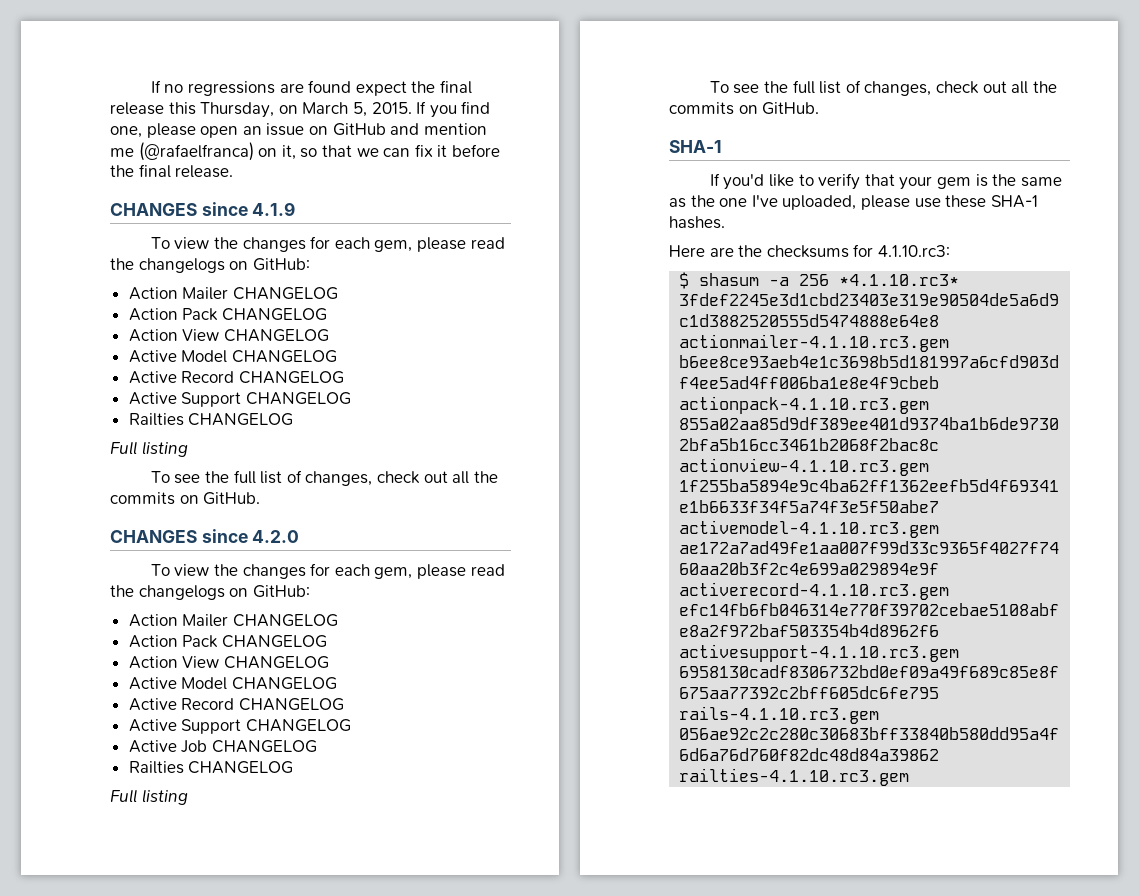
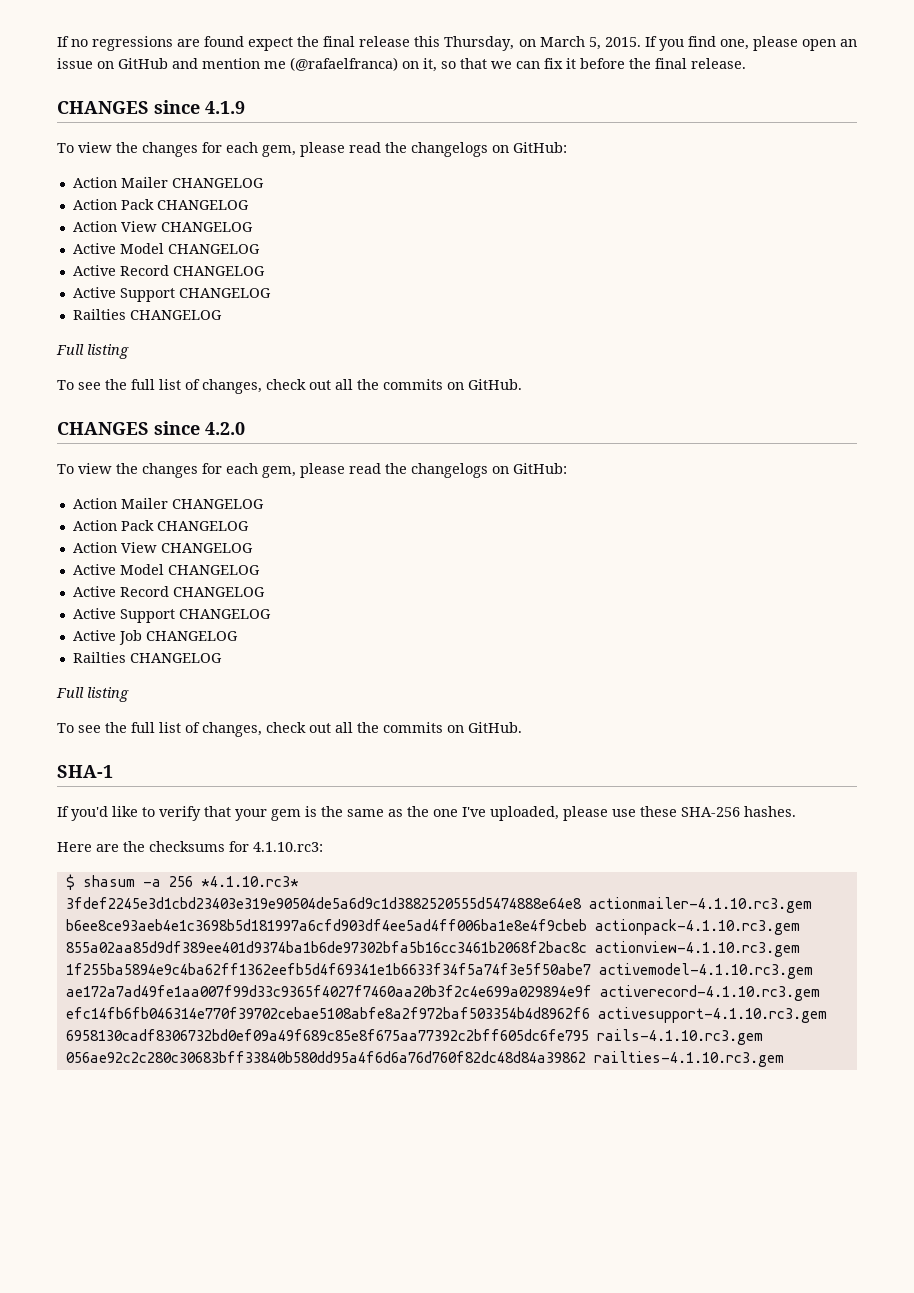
- If you'd like to verify that your gem is the same as the one I've uploaded, please use these SHA-1 hashes.
+ If you'd like to verify that your gem is the same as the one I've uploaded, please use these SHA-256 hashes.

